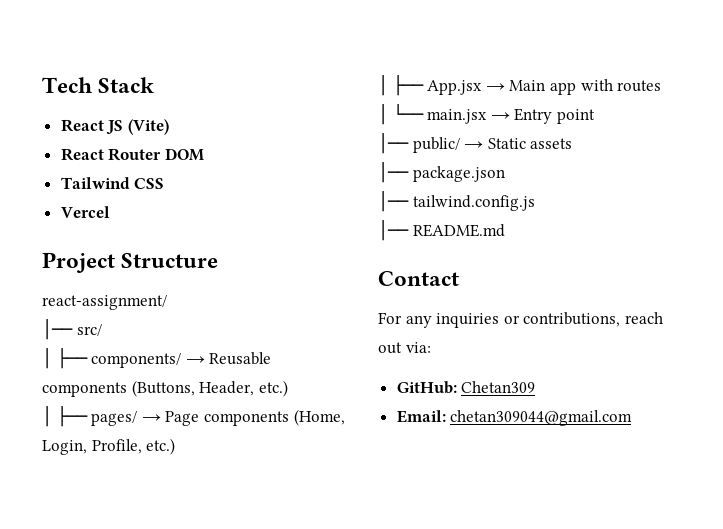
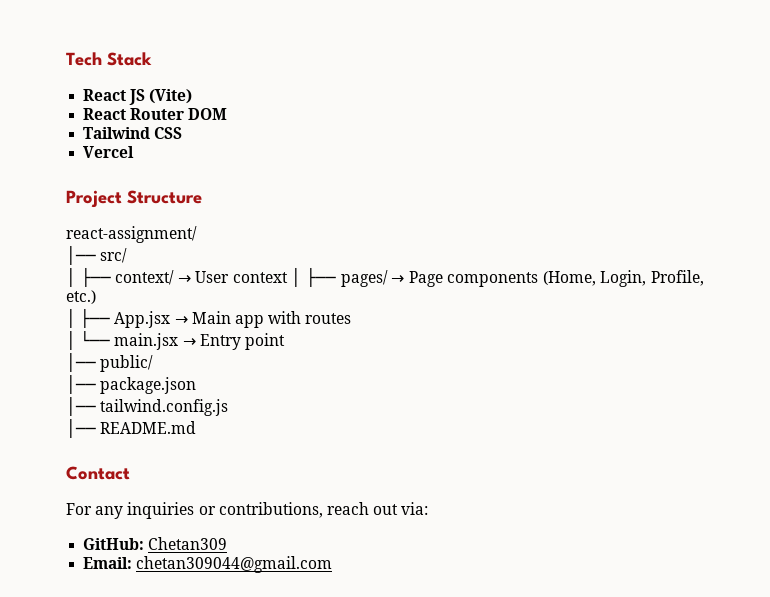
- │ ├── components/ → Reusable components (Buttons, Header, etc.)
- │ ├── pages/ → Page components (Home, Login, Profile, etc.)
+ │ ├── context/ → User context │ ├── pages/ → Page components (Home, Login, Profile, etc.)
- │── public/ → Static assets
+ │── public/

